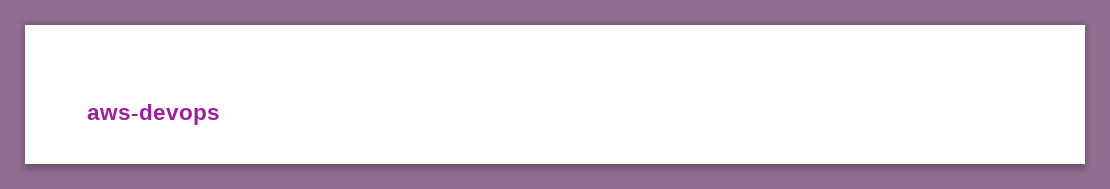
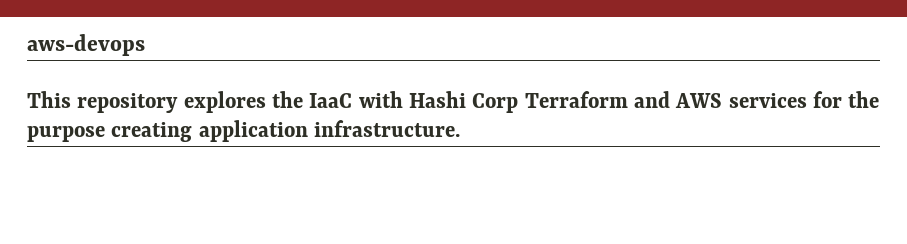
+ This repository explores the IaaC with Hashi Corp Terraform and AWS services for the purpose creating application infrastructure.

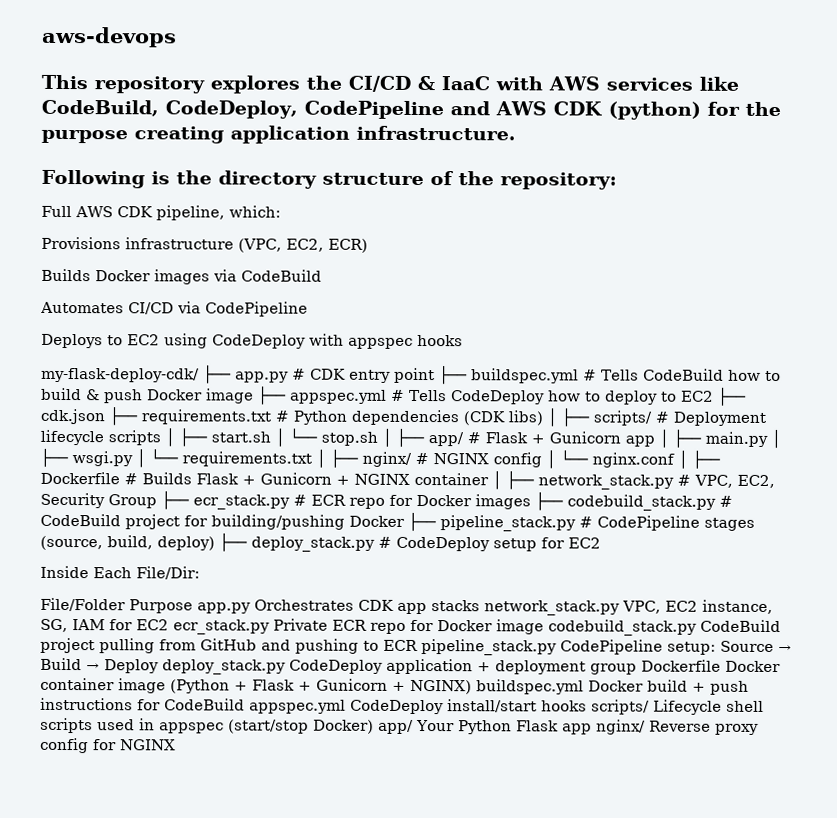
- This repository explores the IaaC with Hashi Corp Terraform and AWS services for the purpose creating application infrastructure.
+ This repository explores the CI/CD & IaaC with AWS services like CodeBuild, CodeDeploy, CodePipeline and AWS CDK (python) for the purpose creating application infrastructure.
+ Following is the directory structure of the repository:
+ Full AWS CDK pipeline, which:
+ Provisions infrastructure (VPC, EC2, ECR)
+ Builds Docker images via CodeBuild
+ Automates CI/CD via CodePipeline
+ Deploys to EC2 using CodeDeploy with appspec hooks
+ my-flask-deploy-cdk/ ├── app.py # CDK entry point ├── buildspec.yml # Tells CodeBuild how to build & push Docker image ├── appspec.yml # Tells CodeDeploy how to deploy to EC2 ├── cdk.json ├── requirements.txt # Python dependencies (CDK libs) │ ├── scripts/ # Deployment lifecycle scripts │ ├── start.sh │ └── stop.sh │ ├── app/ # Flask + Gunicorn app │ ├── main.py │ ├── wsgi.py │ └── requirements.txt │ ├── nginx/ # NGINX config │ └── nginx.conf │ ├── Dockerfile # Builds Flask + Gunicorn + NGINX container │ ├── network_stack.py # VPC, EC2, Security Group ├── ecr_stack.py # ECR repo for Docker images ├── codebuild_stack.py # CodeBuild project for building/pushing Docker ├── pipeline_stack.py # CodePipeline stages (source, build, deploy) ├── deploy_stack.py # CodeDeploy setup for EC2
+ Inside Each File/Dir:
+ File/Folder Purpose app.py Orchestrates CDK app stacks network_stack.py VPC, EC2 instance, SG, IAM for EC2 ecr_stack.py Private ECR repo for Docker image codebuild_stack.py CodeBuild project pulling from GitHub and pushing to ECR pipeline_stack.py CodePipeline setup: Source → Build → Deploy deploy_stack.py CodeDeploy application + deployment group Dockerfile Docker container image (Python + Flask + Gunicorn + NGINX) buildspec.yml Docker build + push instructions for CodeBuild appspec.yml CodeDeploy install/start hooks scripts/ Lifecycle shell scripts used in appspec (start/stop Docker) app/ Your Python Flask app nginx/ Reverse proxy config for NGINX

